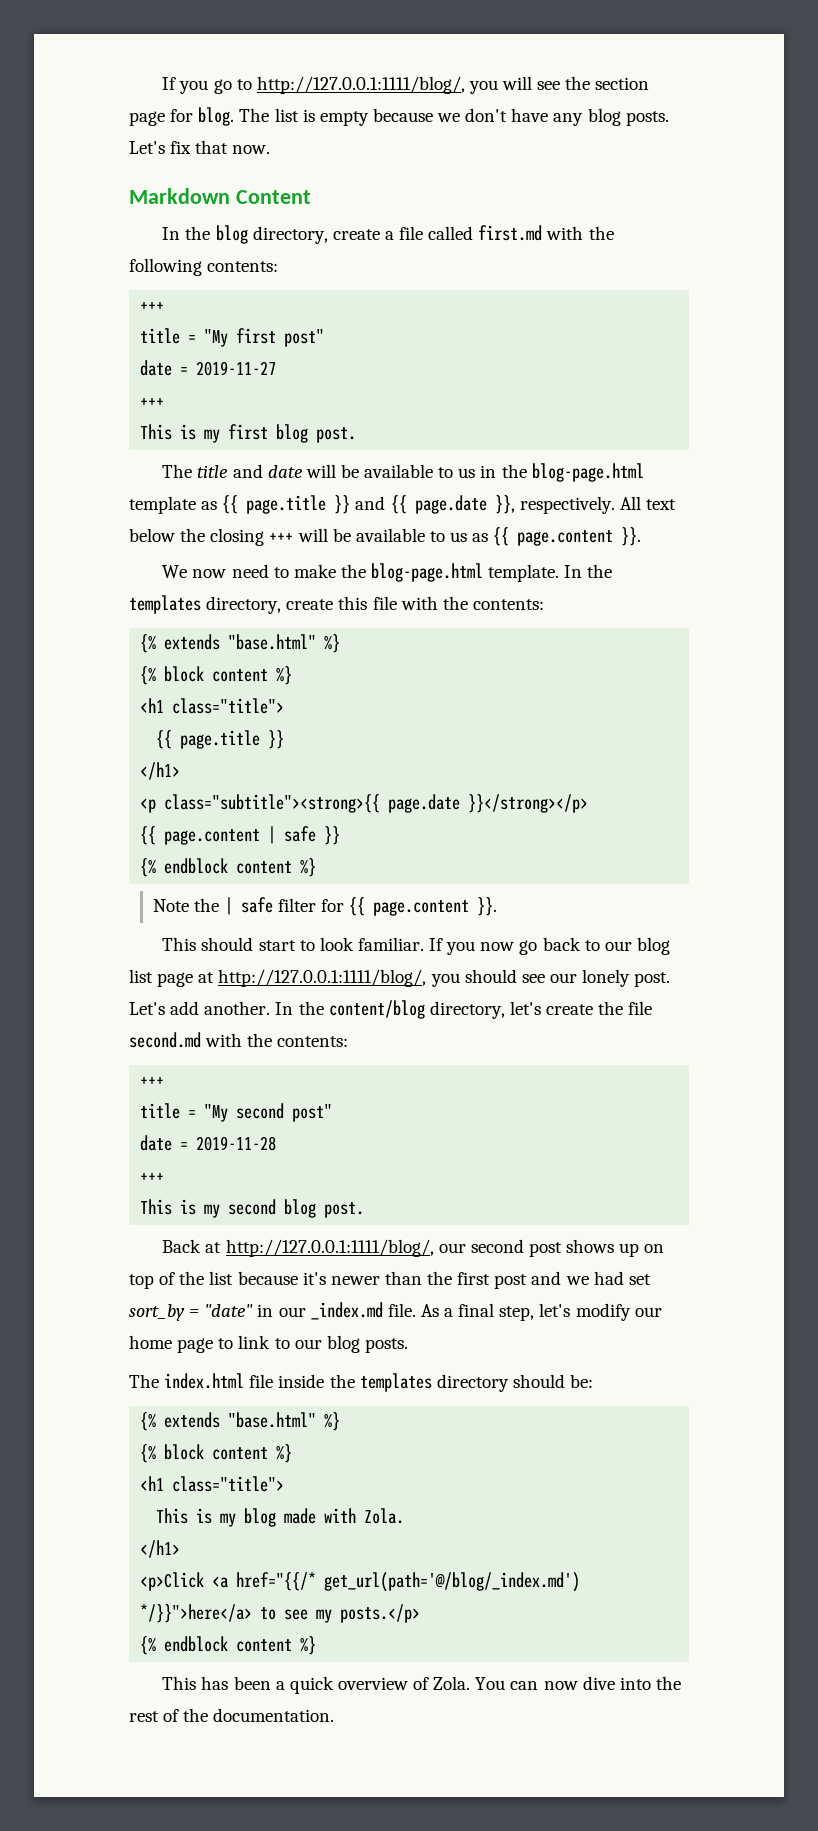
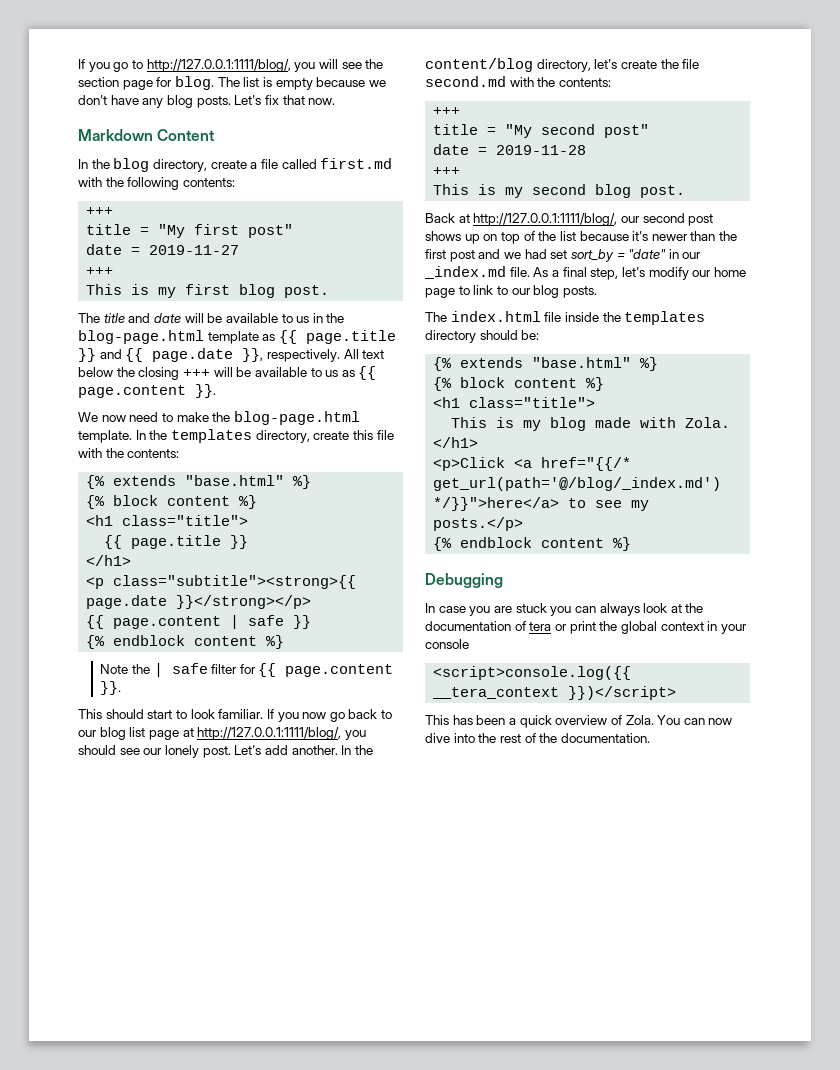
+ Debugging
+ In case you are stuck you can always look at the documentation of tera or print the global context in your console
+ <script>console.log({{ __tera_context }})</script>

